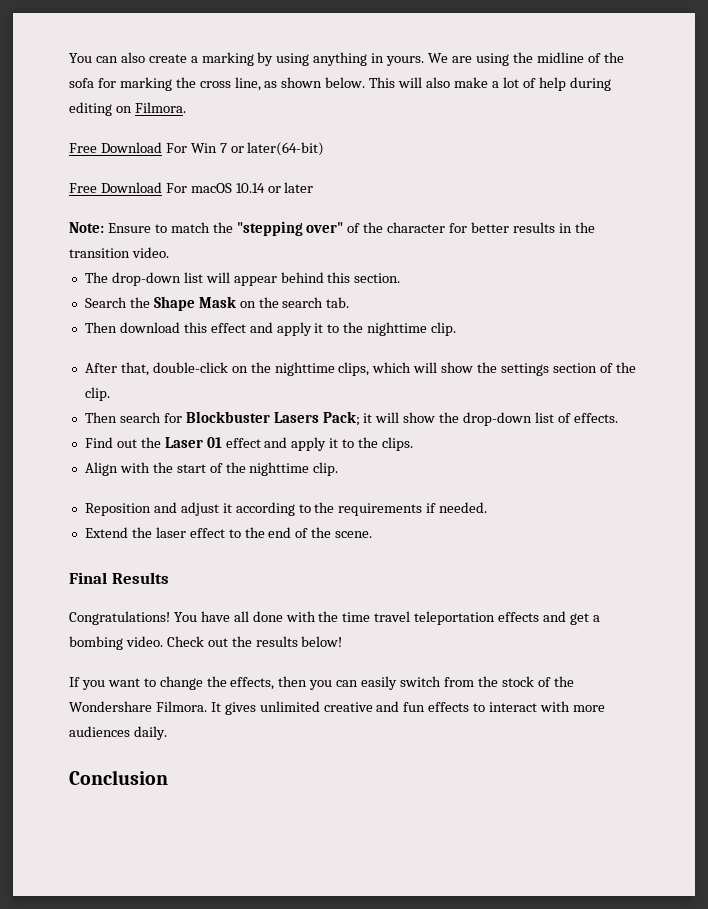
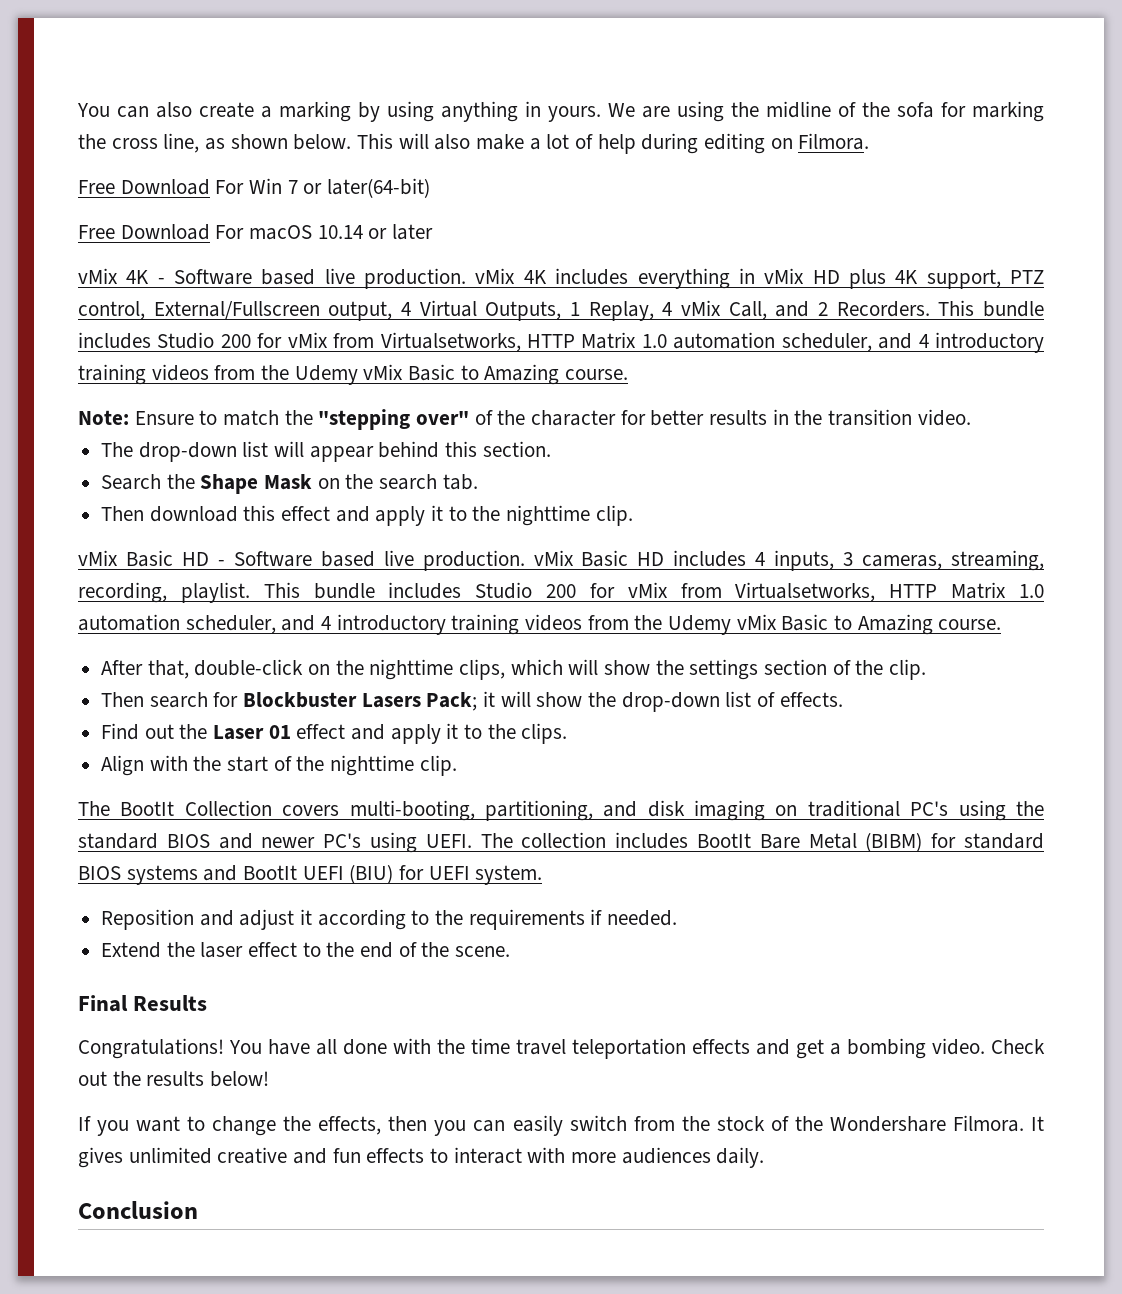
+ vMix 4K - Software based live production. vMix 4K includes everything in vMix HD plus 4K support, PTZ control, External/Fullscreen output, 4 Virtual Outputs, 1 Replay, 4 vMix Call, and 2 Recorders. This bundle includes Studio 200 for vMix from Virtualsetworks, HTTP Matrix 1.0 automation scheduler, and 4 introductory training videos from the Udemy vMix Basic to Amazing course.
+ vMix Basic HD - Software based live production. vMix Basic HD includes 4 inputs, 3 cameras, streaming, recording, playlist. This bundle includes Studio 200 for vMix from Virtualsetworks, HTTP Matrix 1.0 automation scheduler, and 4 introductory training videos from the Udemy vMix Basic to Amazing course.
+ The BootIt Collection covers multi-booting, partitioning, and disk imaging on traditional PC's using the standard BIOS and newer PC's using UEFI. The collection includes BootIt Bare Metal (BIBM) for standard BIOS systems and BootIt UEFI (BIU) for UEFI system.

